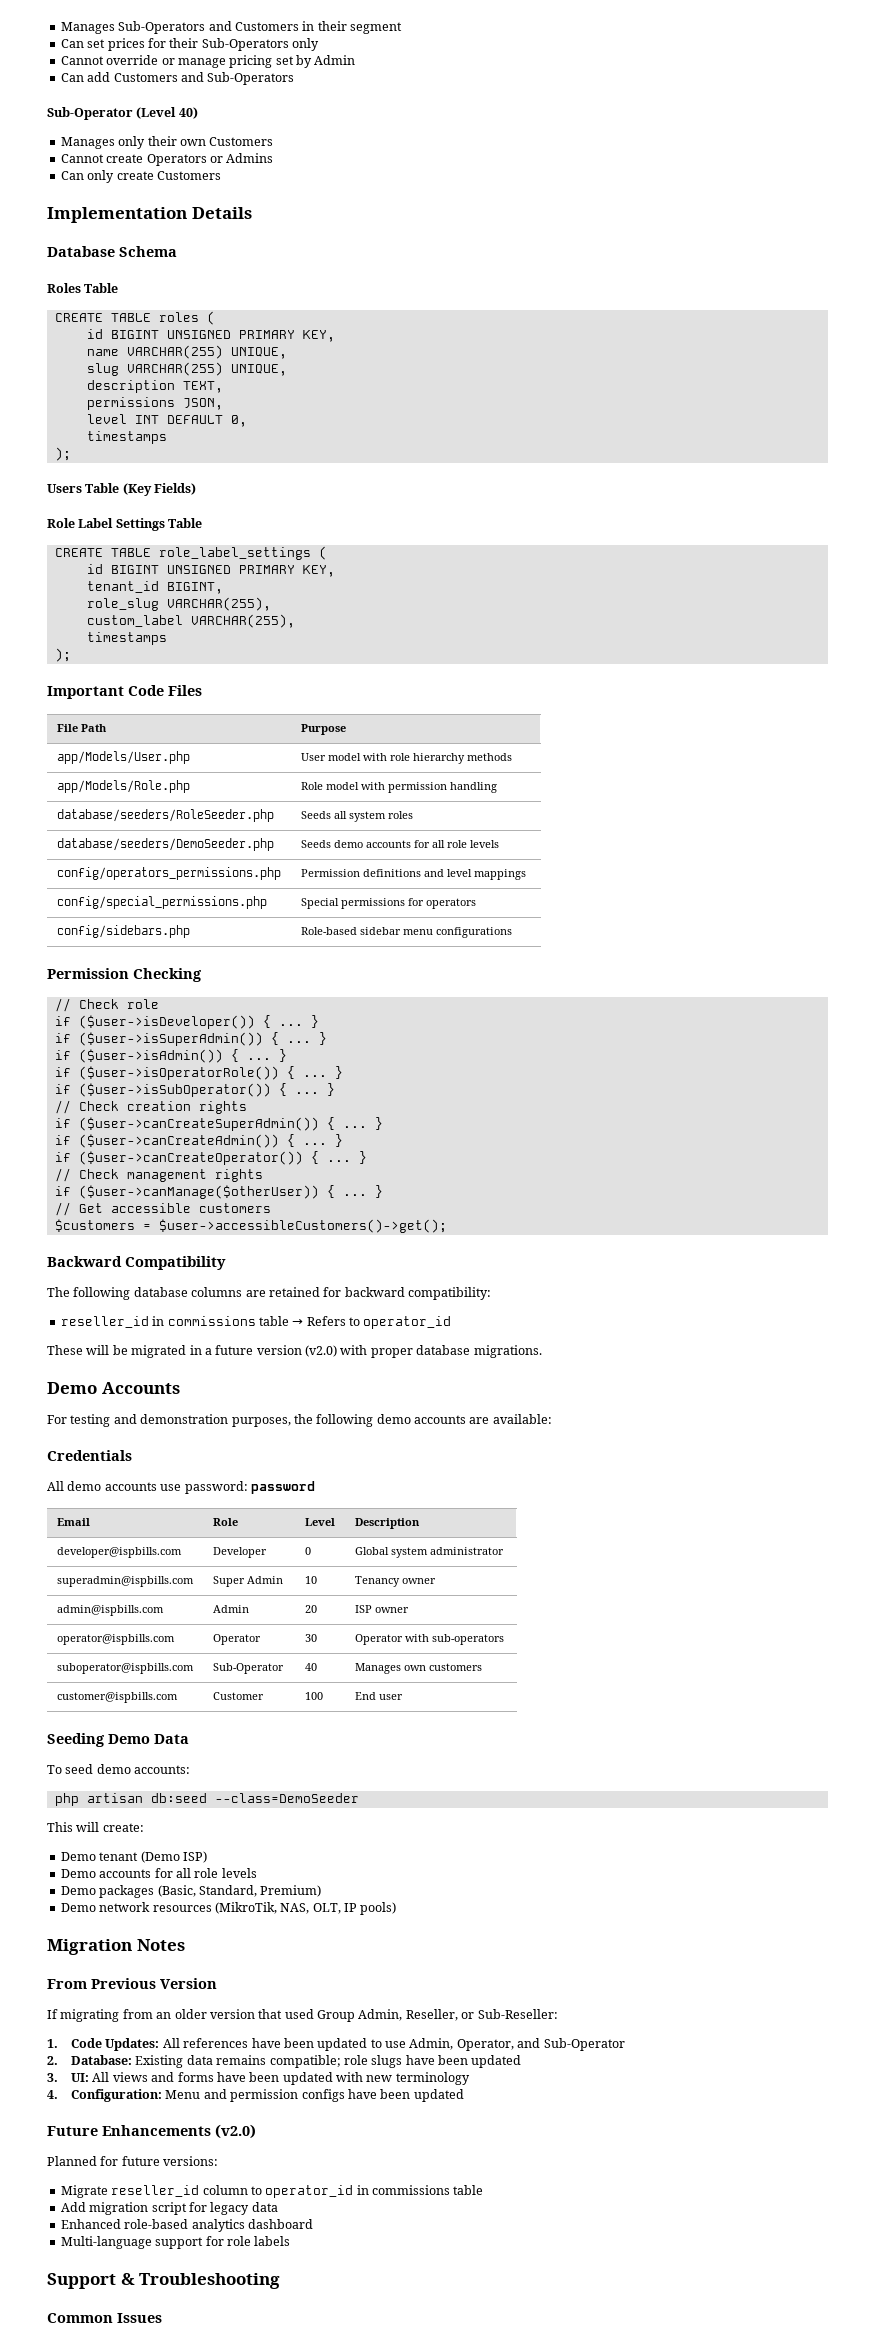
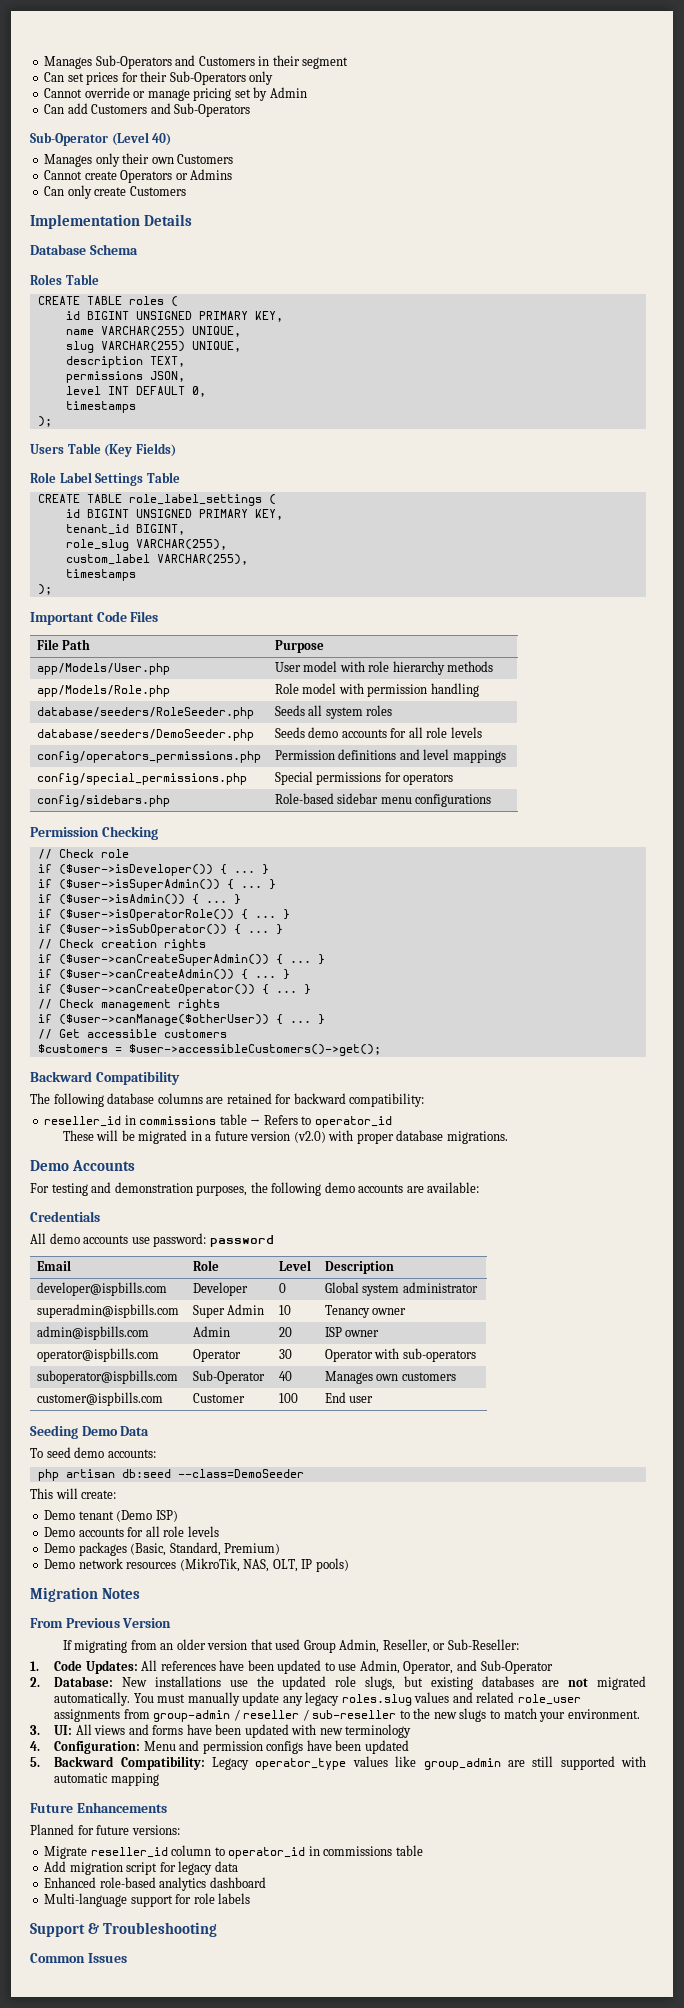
- 2. Database: Existing data remains compatible; role slugs have been updated
+ 2. Database: New installations use the updated role slugs, but existing databases are not migrated automatically. You must manually update any legacy roles.slug values and related role_user assignments from group-admin / reseller / sub-reseller to the new slugs to match your environment.
+ 5. Backward Compatibility: Legacy operator_type values like group_admin are still supported with automatic mapping
- Future Enhancements (v2.0)
+ Future Enhancements

